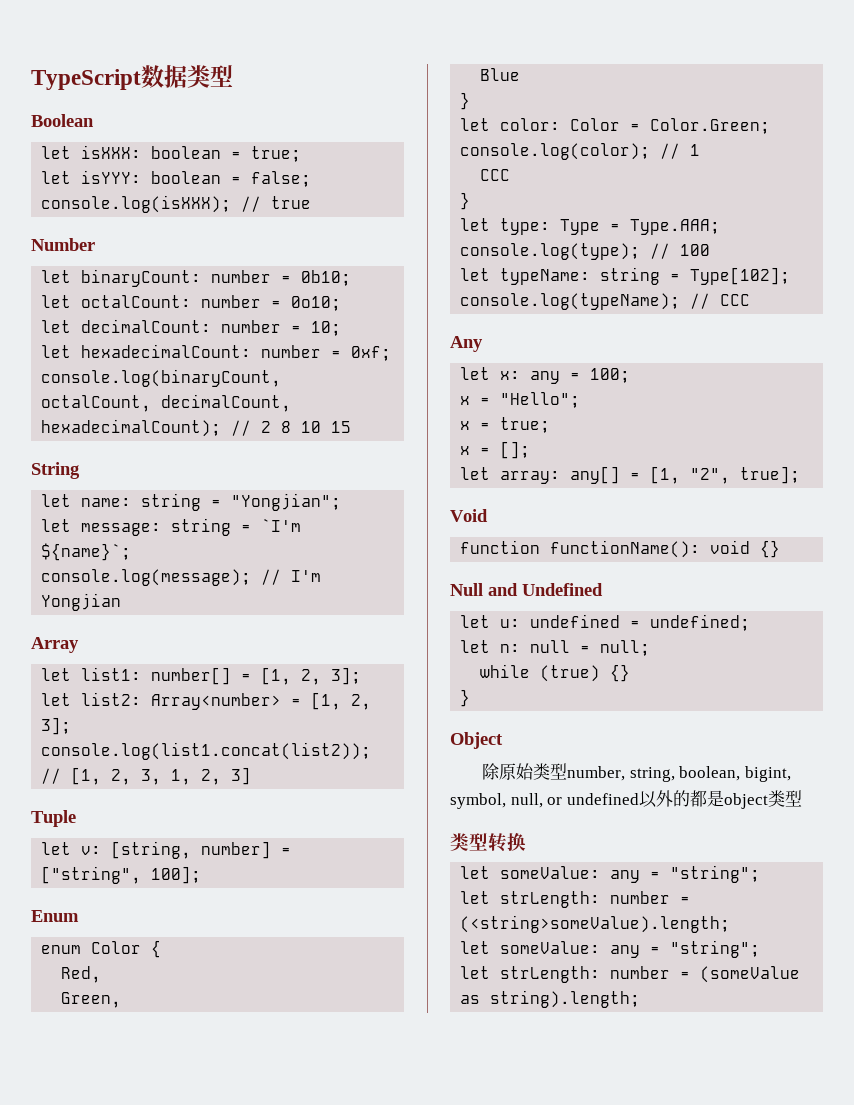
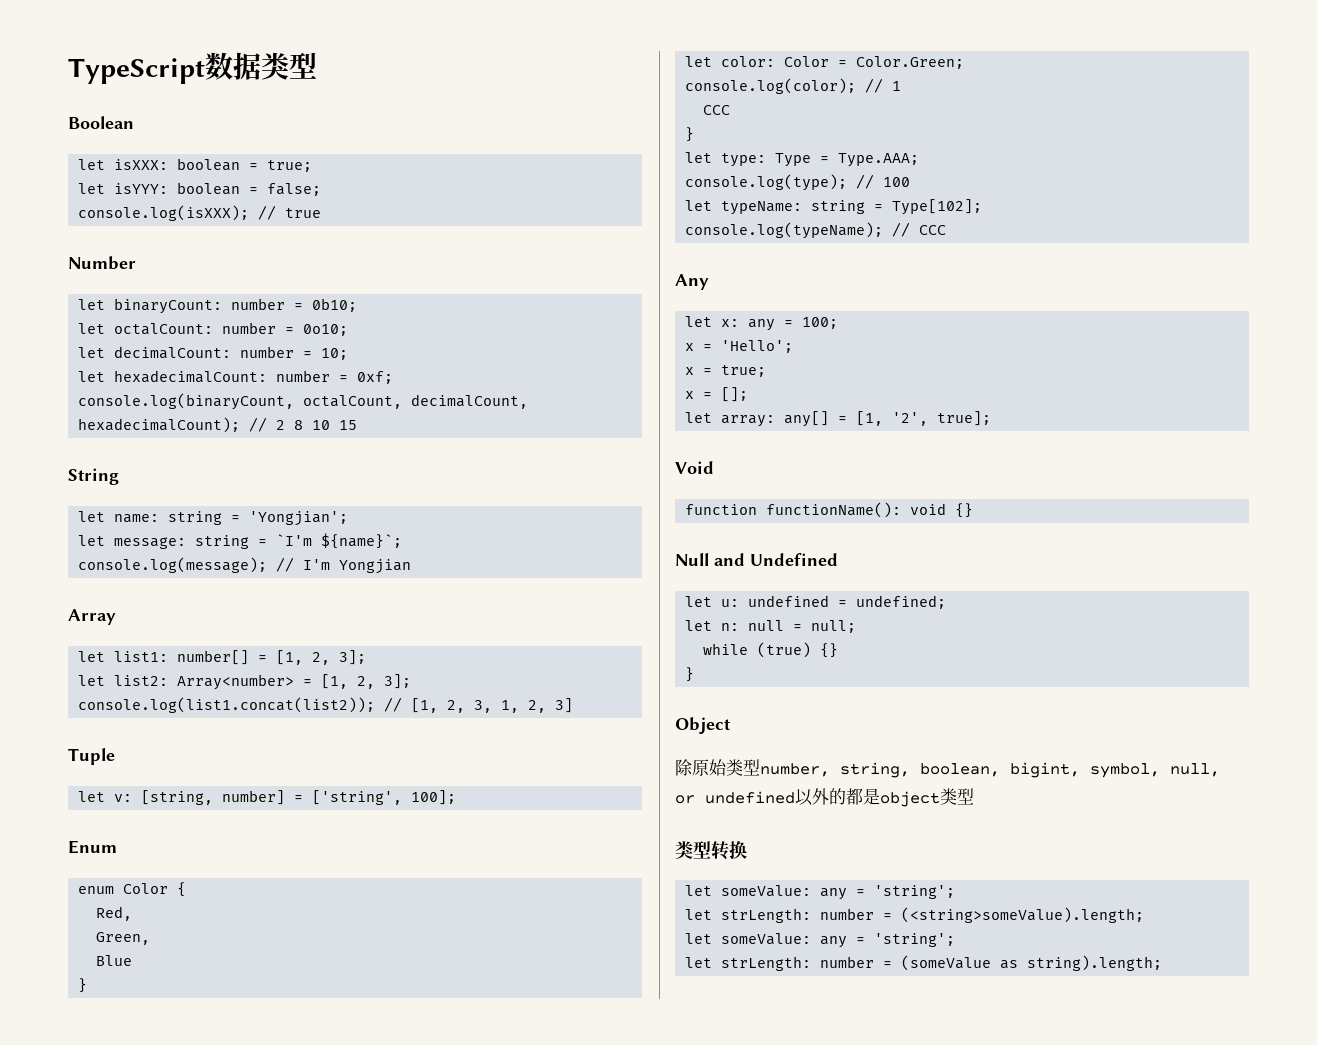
- let name: string = "Yongjian";
+ let name: string = 'Yongjian';
- let v: [string, number] = ["string", 100];
+ let v: [string, number] = ['string', 100];
- x = "Hello";
+ x = 'Hello';
- let array: any[] = [1, "2", true];
+ let array: any[] = [1, '2', true];
  类型转换
- let someValue: any = "string";
+ let someValue: any = 'string';
  let strLength: number = (<string>someValue).length;
- let someValue: any = "string";
+ let someValue: any = 'string';

